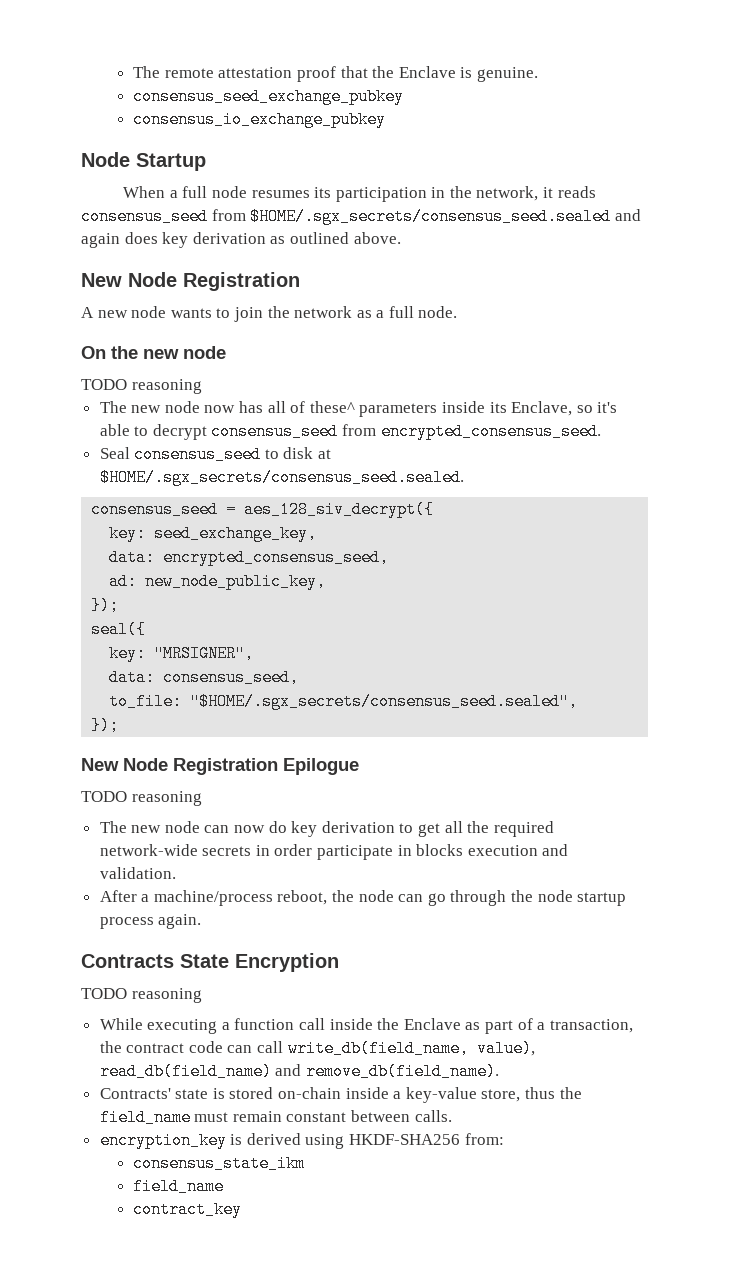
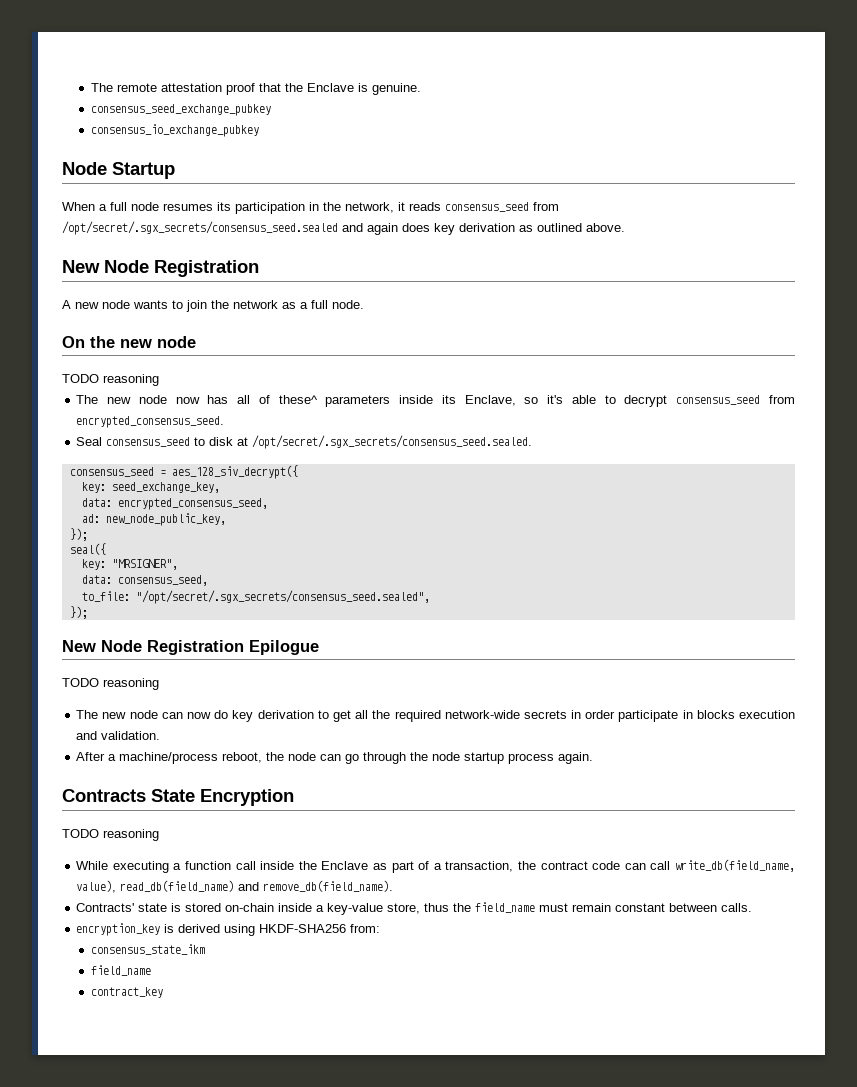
- When a full node resumes its participation in the network, it reads consensus_seed from $HOME/.sgx_secrets/consensus_seed.sealed and again does key derivation as outlined above.
+ When a full node resumes its participation in the network, it reads consensus_seed from /opt/secret/.sgx_secrets/consensus_seed.sealed and again does key derivation as outlined above.
- Seal consensus_seed to disk at $HOME/.sgx_secrets/consensus_seed.sealed.
+ Seal consensus_seed to disk at /opt/secret/.sgx_secrets/consensus_seed.sealed.
- to_file: "$HOME/.sgx_secrets/consensus_seed.sealed",
+ to_file: "/opt/secret/.sgx_secrets/consensus_seed.sealed",

